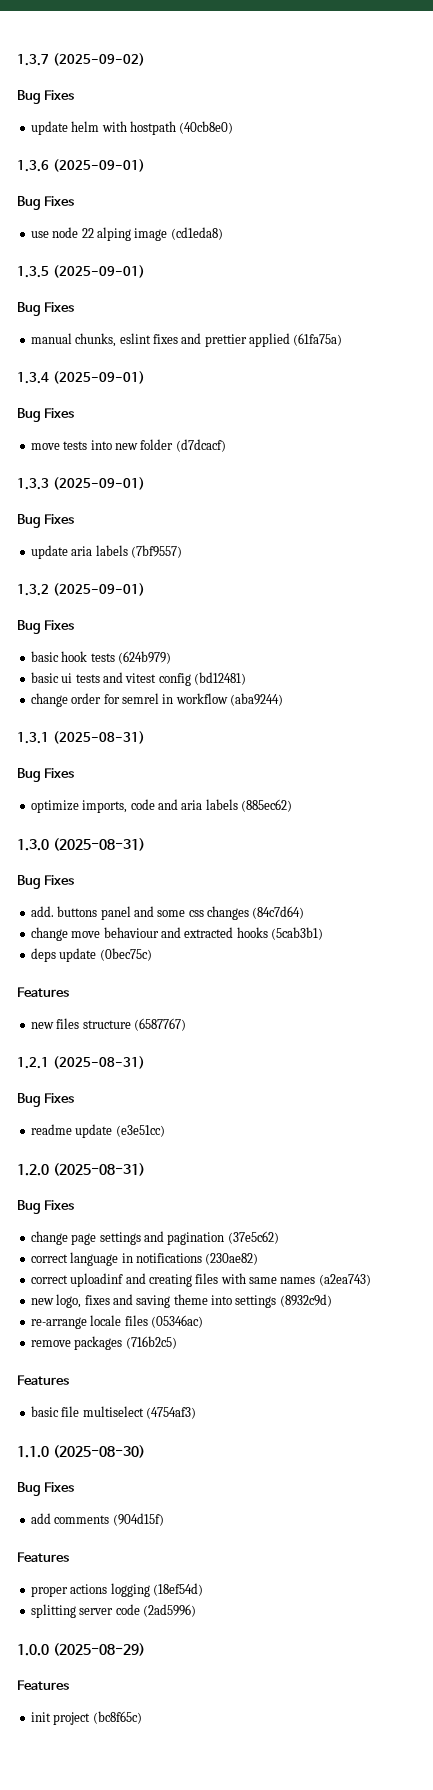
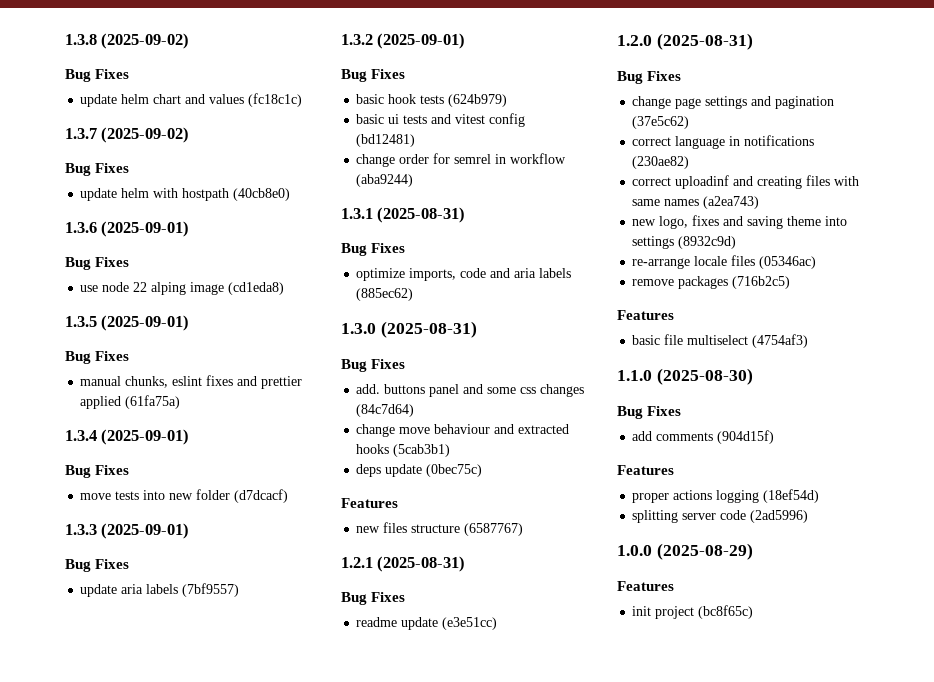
+ 1.3.8 (2025-09-02)
+ Bug Fixes
+ update helm chart and values (fc18c1c)

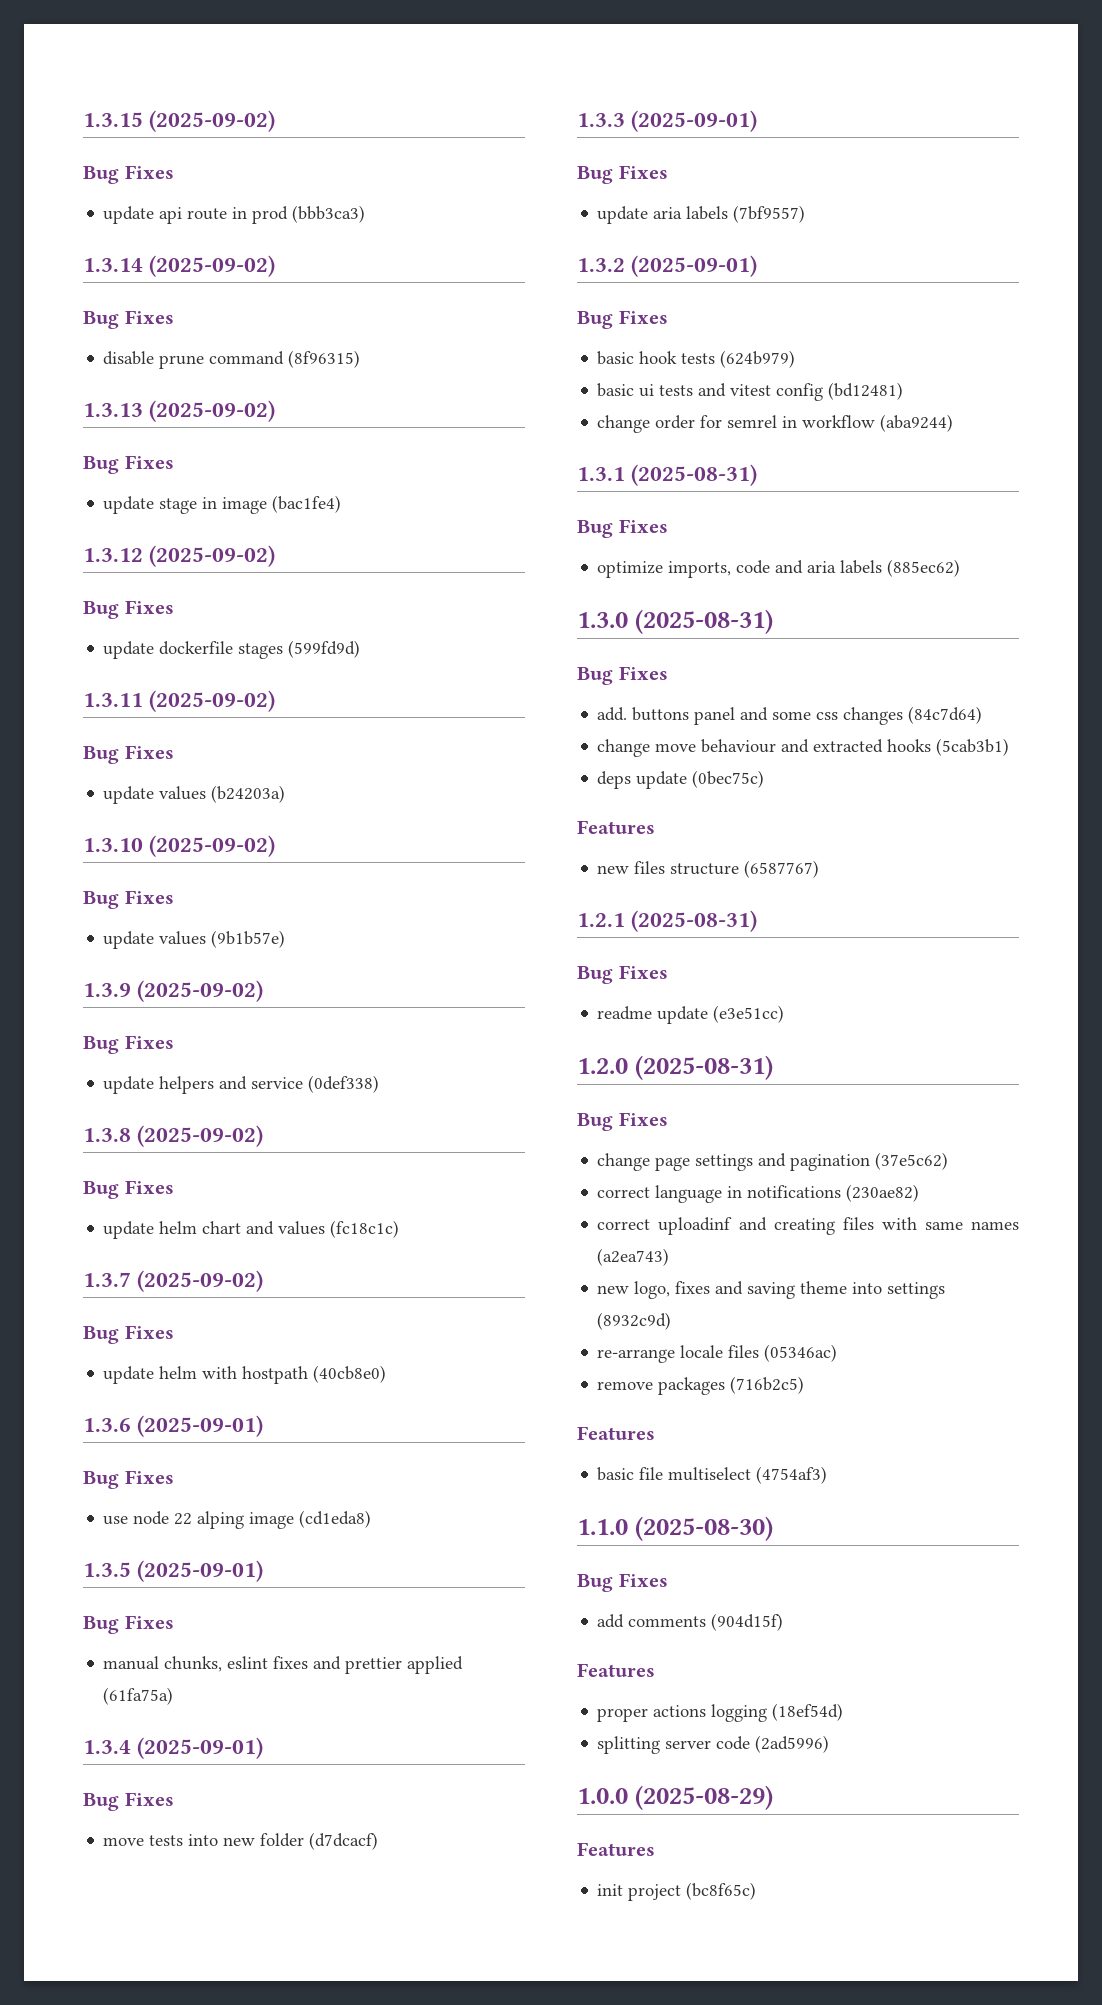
+ 1.3.15 (2025-09-02)
+ Bug Fixes
+ update api route in prod (bbb3ca3)
+ 1.3.14 (2025-09-02)
+ Bug Fixes
+ disable prune command (8f96315)
+ 1.3.13 (2025-09-02)
+ Bug Fixes
+ update stage in image (bac1fe4)
+ 1.3.12 (2025-09-02)
+ Bug Fixes
+ update dockerfile stages (599fd9d)
+ 1.3.11 (2025-09-02)
+ Bug Fixes
+ update values (b24203a)
+ 1.3.10 (2025-09-02)
+ Bug Fixes
+ update values (9b1b57e)
+ 1.3.9 (2025-09-02)
+ Bug Fixes
+ update helpers and service (0def338)

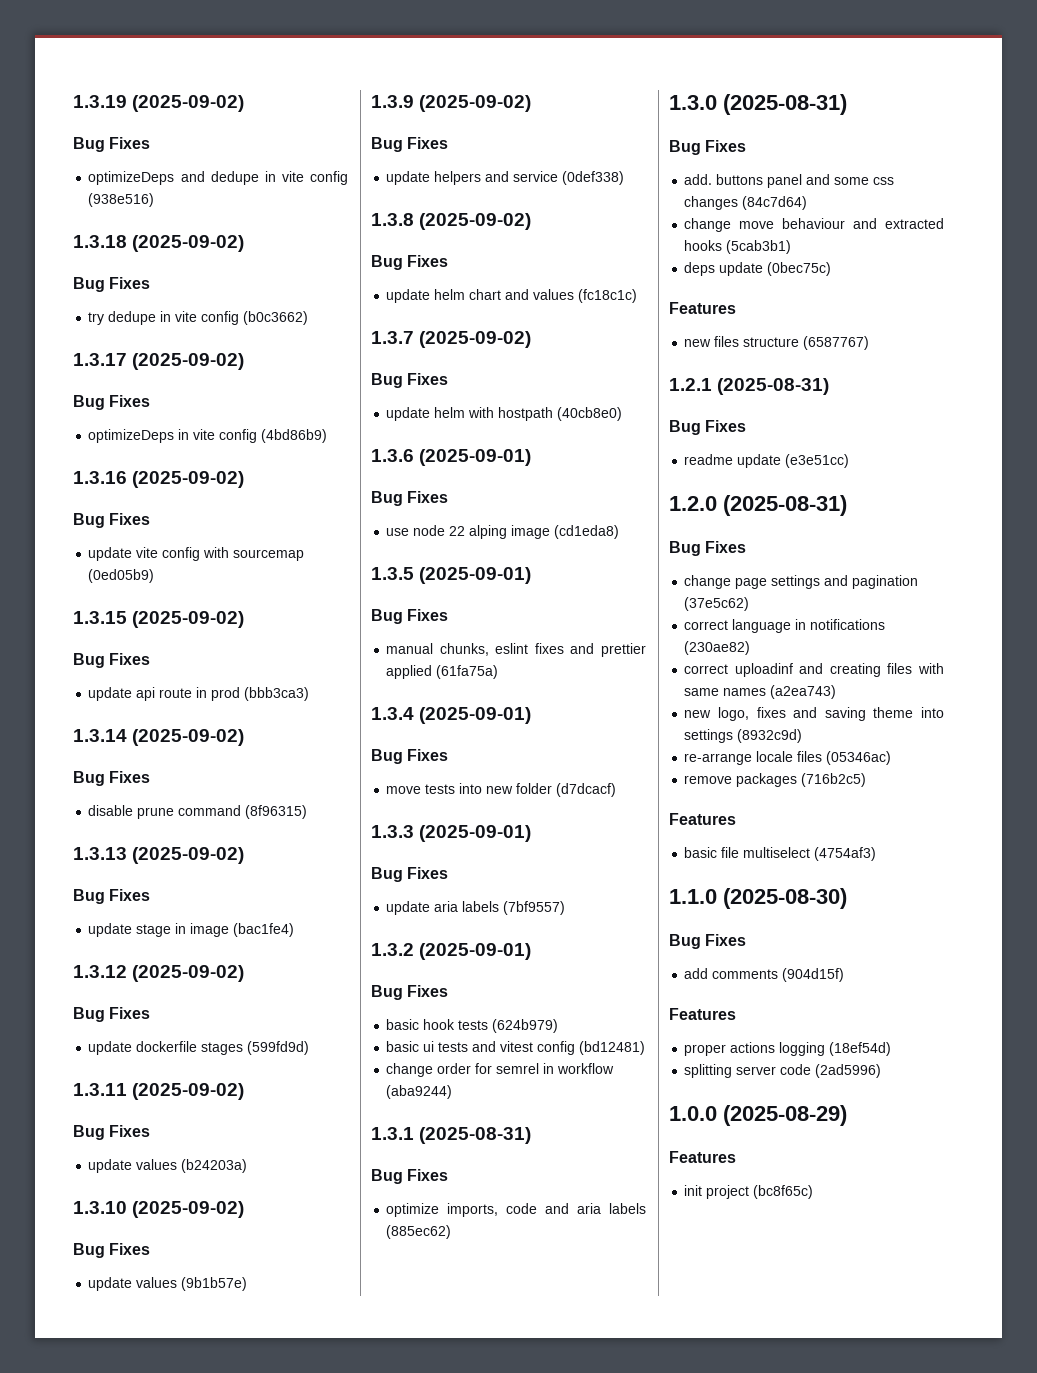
+ 1.3.19 (2025-09-02)
+ Bug Fixes
+ optimizeDeps and dedupe in vite config (938e516)
+ 1.3.18 (2025-09-02)
+ Bug Fixes
+ try dedupe in vite config (b0c3662)
+ 1.3.17 (2025-09-02)
+ Bug Fixes
+ optimizeDeps in vite config (4bd86b9)
+ 1.3.16 (2025-09-02)
+ Bug Fixes
+ update vite config with sourcemap (0ed05b9)

